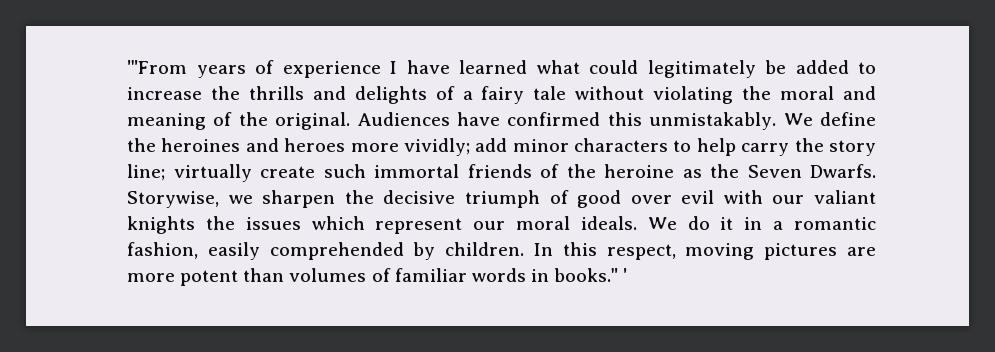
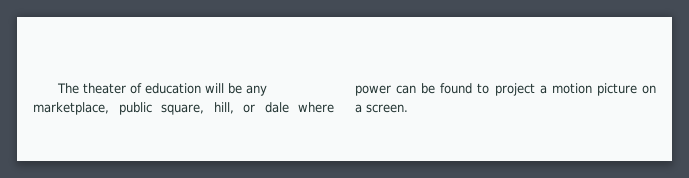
- '"From years of experience I have learned what could legitimately be added to increase the thrills and delights of a fairy tale without violating the moral and meaning of the original. Audiences have confirmed this unmistakably. We define the heroines and heroes more vividly; add minor characters to help carry the story line; virtually create such immortal friends of the heroine as the Seven Dwarfs. Storywise, we sharpen the decisive triumph of good over evil with our valiant knights the issues which represent our moral ideals. We do it in a romantic fashion, easily comprehended by children. In this respect, moving pictures are more potent than volumes of familiar words in books." '
+ The theater of education will be any marketplace, public square, hill, or dale where power can be found to project a motion picture on a screen.

